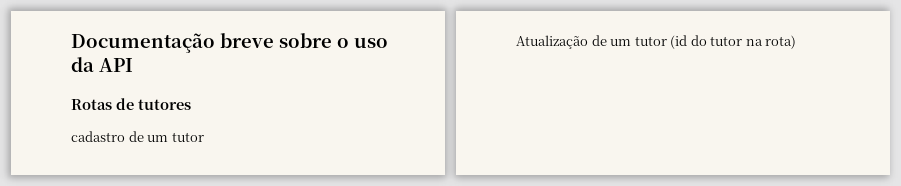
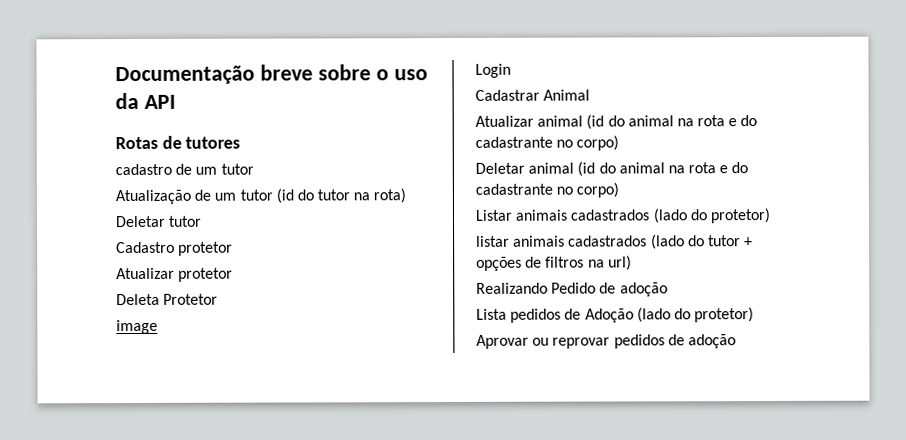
+ Deletar tutor
+ Cadastro protetor
+ Atualizar protetor
+ Deleta Protetor
+ image
+ Login
+ Cadastrar Animal
+ Atualizar animal (id do animal na rota e do cadastrante no corpo)
+ Deletar animal (id do animal na rota e do cadastrante no corpo)
+ Listar animais cadastrados (lado do protetor)
+ listar animais cadastrados (lado do tutor + opções de filtros na url)
+ Realizando Pedido de adoção
+ Lista pedidos de Adoção (lado do protetor)
+ Aprovar ou reprovar pedidos de adoção

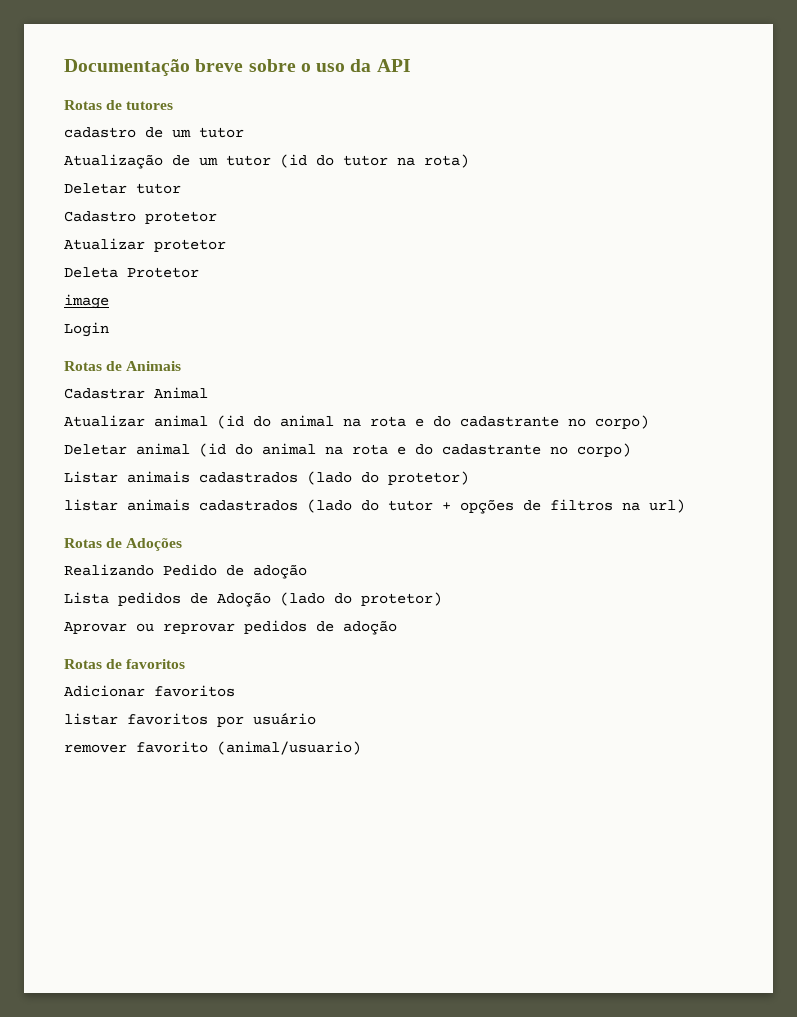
+ Rotas de Animais
+ Rotas de Adoções
+ Rotas de favoritos
+ Adicionar favoritos
+ listar favoritos por usuário
+ remover favorito (animal/usuario)

